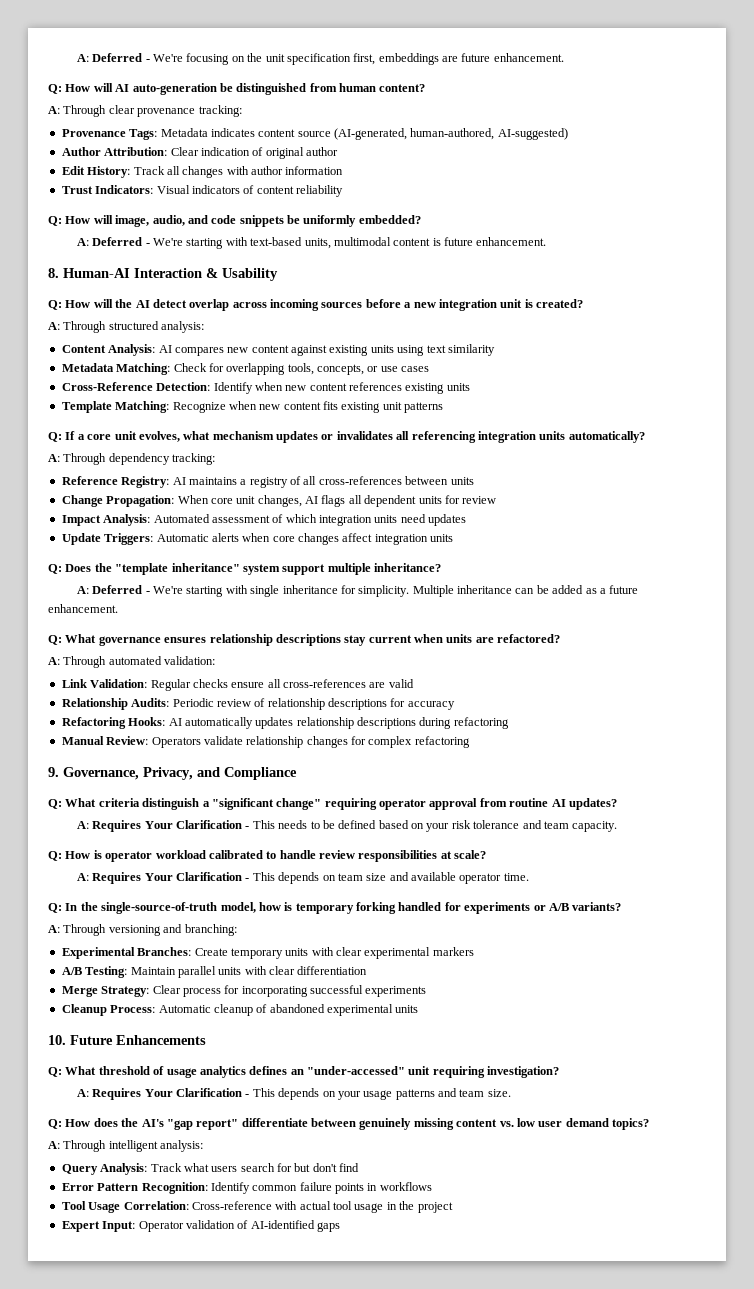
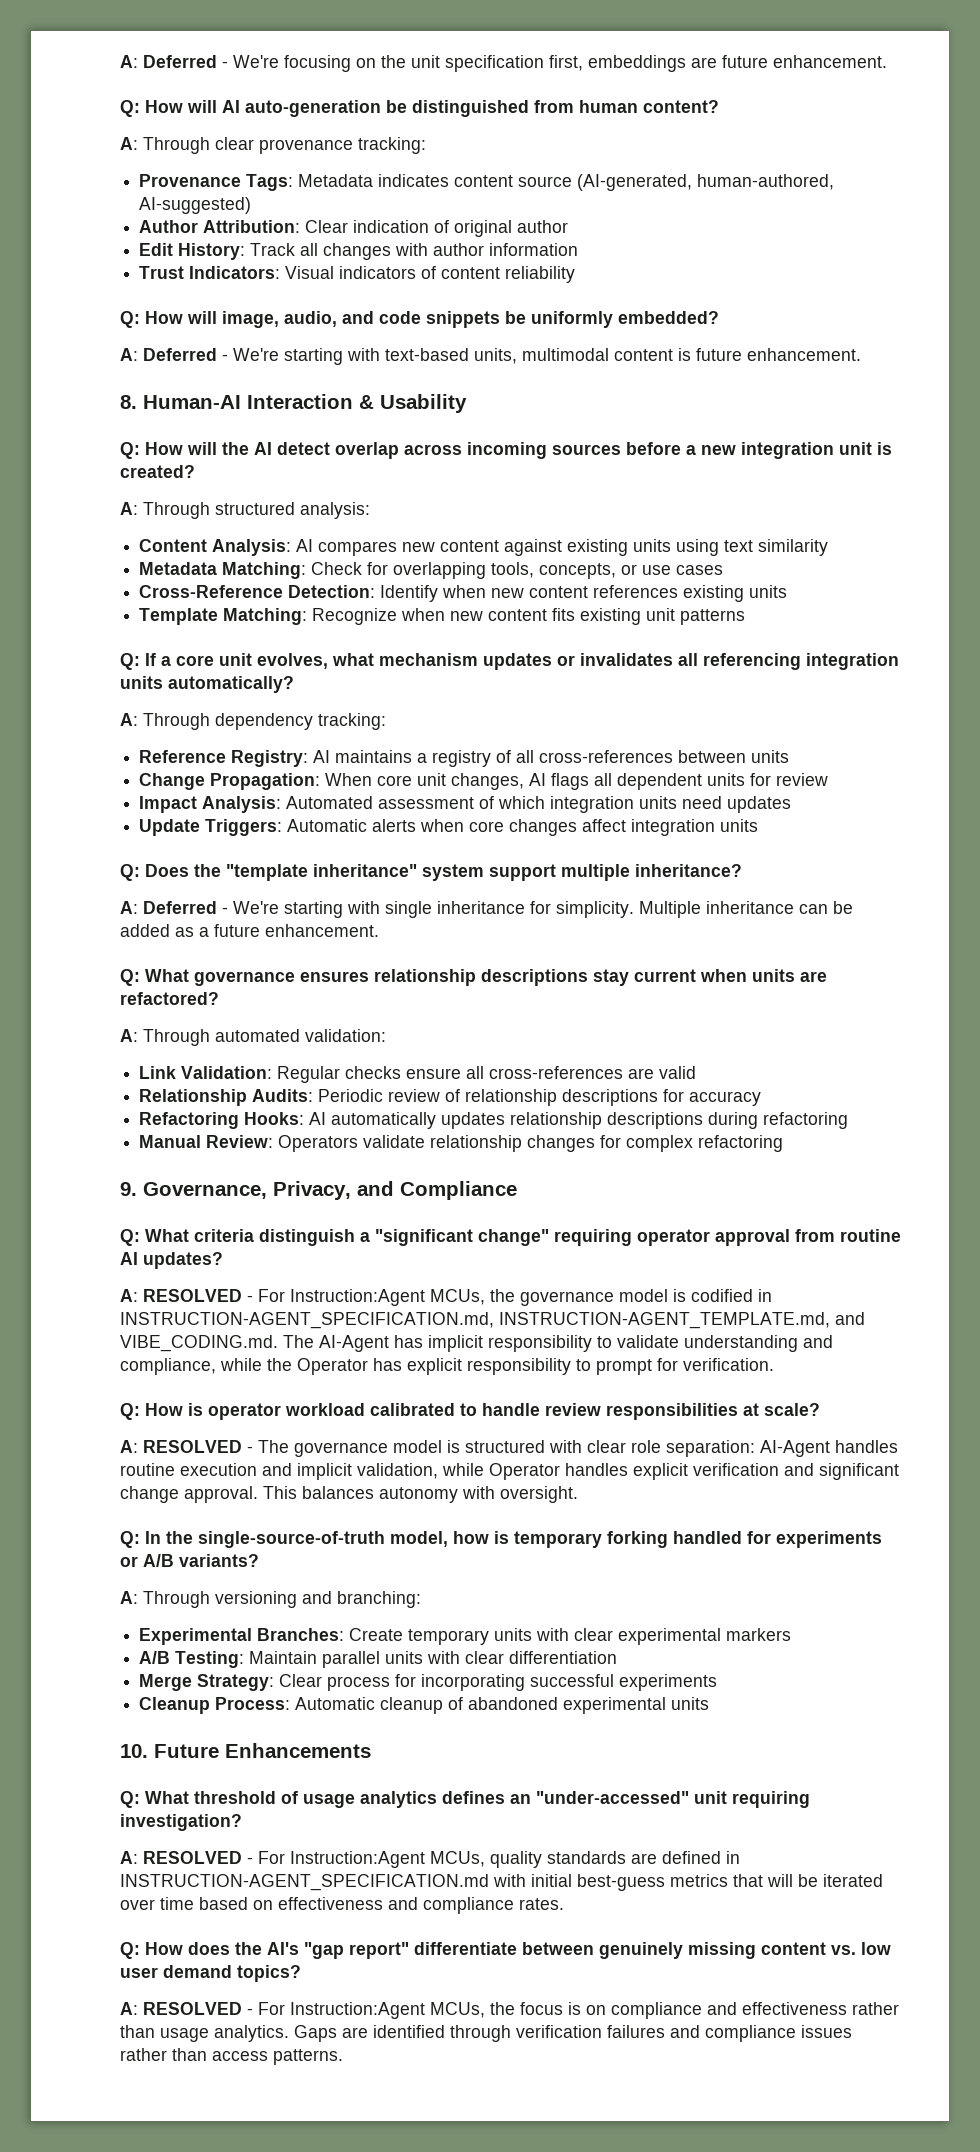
- A: Requires Your Clarification - This needs to be defined based on your risk tolerance and team capacity.
+ A: RESOLVED - For Instruction:Agent MCUs, the governance model is codified in INSTRUCTION-AGENT_SPECIFICATION.md, INSTRUCTION-AGENT_TEMPLATE.md, and VIBE_CODING.md. The AI-Agent has implicit responsibility to validate understanding and compliance, while the Operator has explicit responsibility to prompt for verification.
- A: Requires Your Clarification - This depends on team size and available operator time.
+ A: RESOLVED - The governance model is structured with clear role separation: AI-Agent handles routine execution and implicit validation, while Operator handles explicit verification and significant change approval. This balances autonomy with oversight.
- A: Requires Your Clarification - This depends on your usage patterns and team size.
+ A: RESOLVED - For Instruction:Agent MCUs, quality standards are defined in INSTRUCTION-AGENT_SPECIFICATION.md with initial best-guess metrics that will be iterated over time based on effectiveness and compliance rates.
- A: Through intelligent analysis:
- Query Analysis: Track what users search for but don't find
- Error Pattern Recognition: Identify common failure points in workflows
- Tool Usage Correlation: Cross-reference with actual tool usage in the project
- Expert Input: Operator validation of AI-identified gaps
+ A: RESOLVED - For Instruction:Agent MCUs, the focus is on compliance and effectiveness rather than usage analytics. Gaps are identified through verification failures and compliance issues rather than access patterns.

